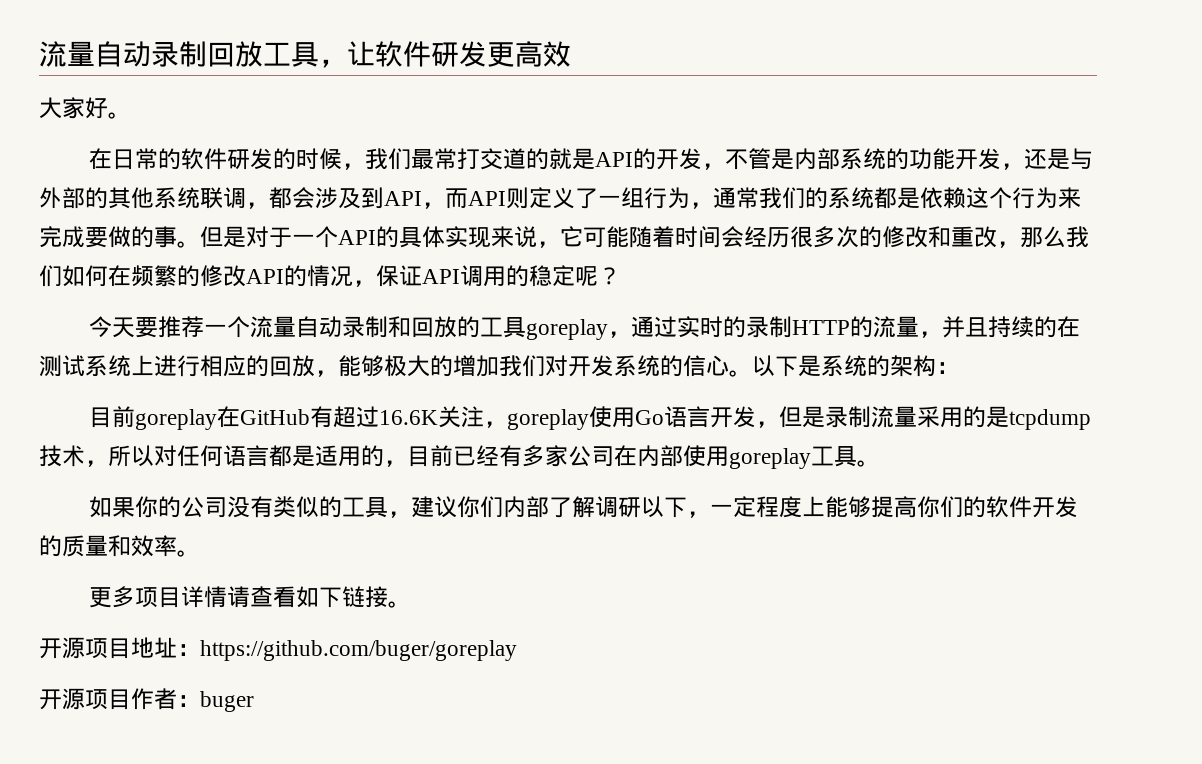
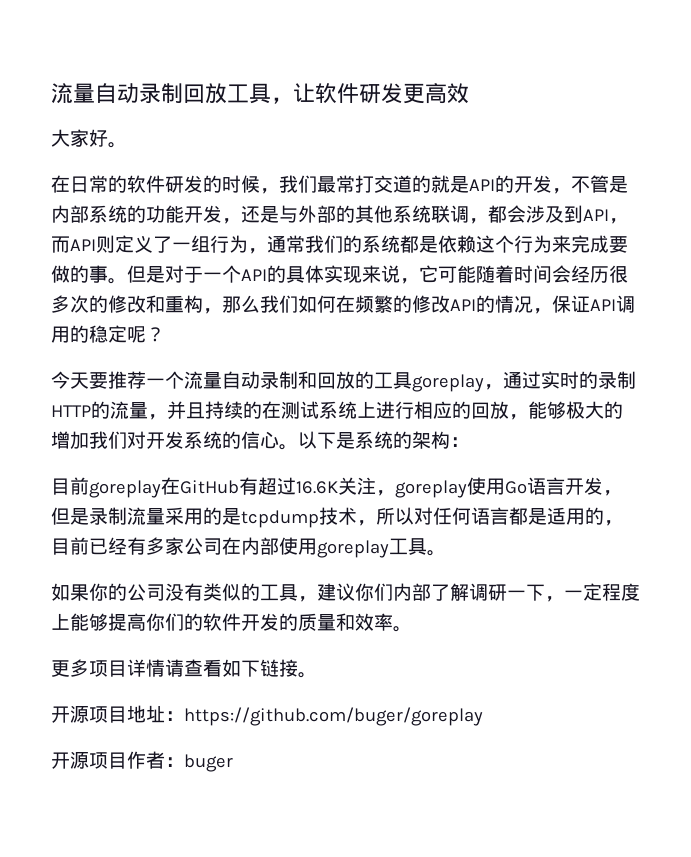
- 但是对于一个API的具体实现来说，它可能随着时间会经历很多次的修改和重改，那么我们如何在频繁的修改API的情况，保证API调用的稳定呢？
+ 但是对于一个API的具体实现来说，它可能随着时间会经历很多次的修改和重构，那么我们如何在频繁的修改API的情况，保证API调用的稳定呢？
- 如果你的公司没有类似的工具，建议你们内部了解调研以下，一定程度上能够提高你们的软件开发的质量和效率。
+ 如果你的公司没有类似的工具，建议你们内部了解调研一下，一定程度上能够提高你们的软件开发的质量和效率。

